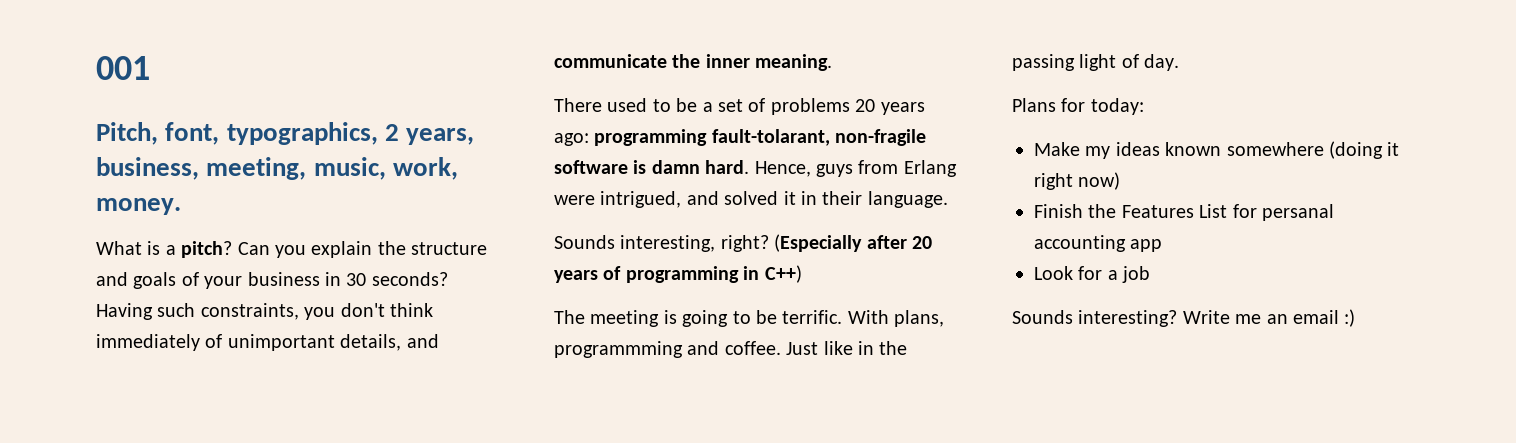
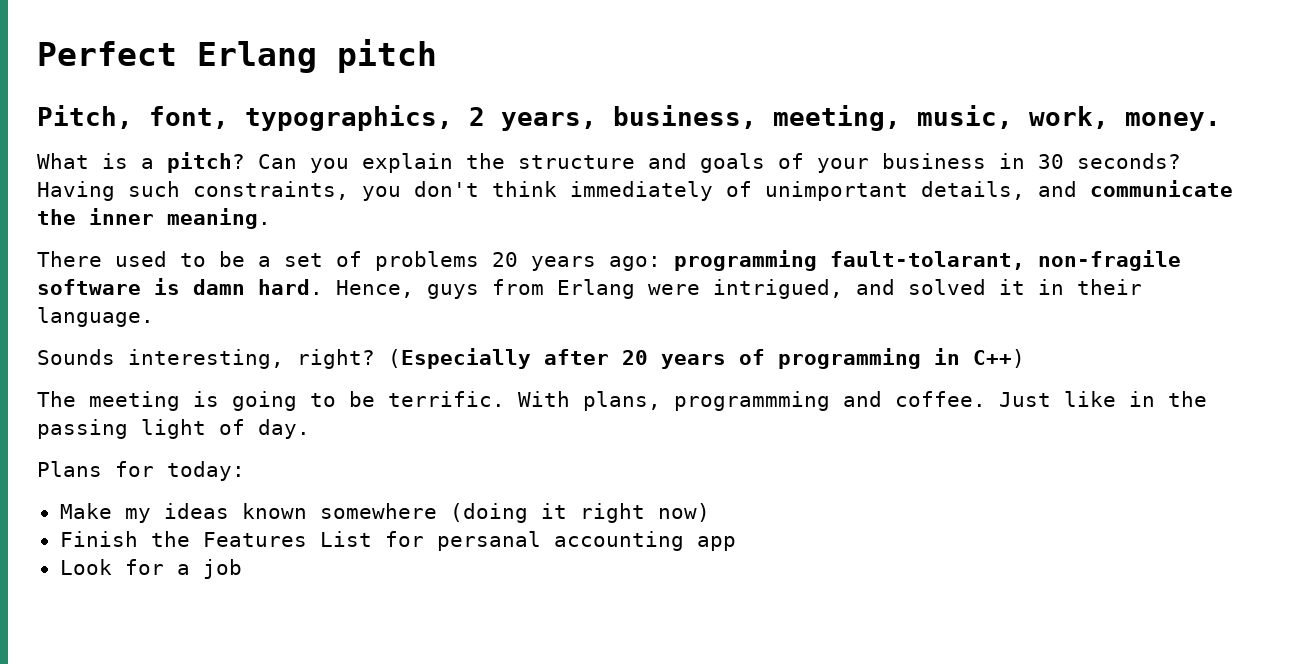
- 001
+ Perfect Erlang pitch
- Sounds interesting? Write me an email :)

